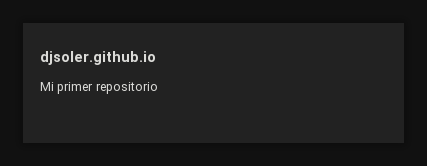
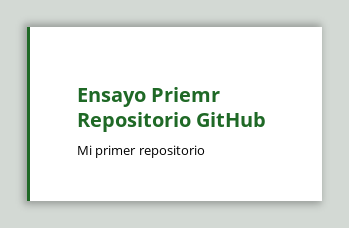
- djsoler.github.io
+ Ensayo Priemr Repositorio GitHub

